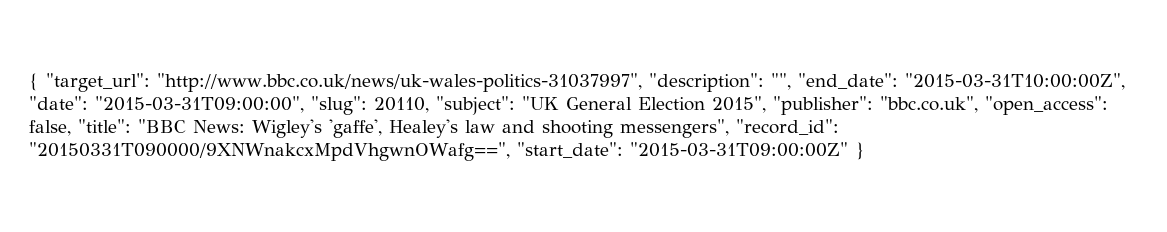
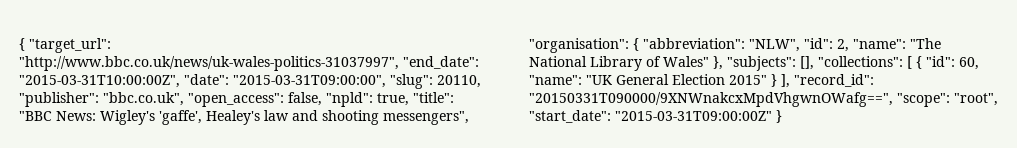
- { "target_url": "http://www.bbc.co.uk/news/uk-wales-politics-31037997", "description": "", "end_date": "2015-03-31T10:00:00Z", "date": "2015-03-31T09:00:00", "slug": 20110, "subject": "UK General Election 2015", "publisher": "bbc.co.uk", "open_access": false, "title": "BBC News: Wigley's 'gaffe', Healey's law and shooting messengers", "record_id": "20150331T090000/9XNWnakcxMpdVhgwnOWafg==", "start_date": "2015-03-31T09:00:00Z" }
+ { "target_url": "http://www.bbc.co.uk/news/uk-wales-politics-31037997", "end_date": "2015-03-31T10:00:00Z", "date": "2015-03-31T09:00:00", "slug": 20110, "publisher": "bbc.co.uk", "open_access": false, "npld": true, "title": "BBC News: Wigley's 'gaffe', Healey's law and shooting messengers", "organisation": { "abbreviation": "NLW", "id": 2, "name": "The National Library of Wales" }, "subjects": [], "collections": [ { "id": 60, "name": "UK General Election 2015" } ], "record_id": "20150331T090000/9XNWnakcxMpdVhgwnOWafg==", "scope": "root", "start_date": "2015-03-31T09:00:00Z" }

